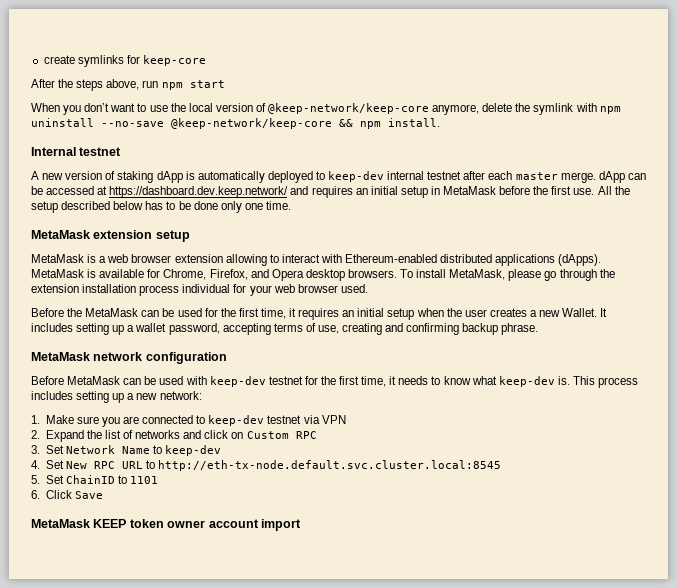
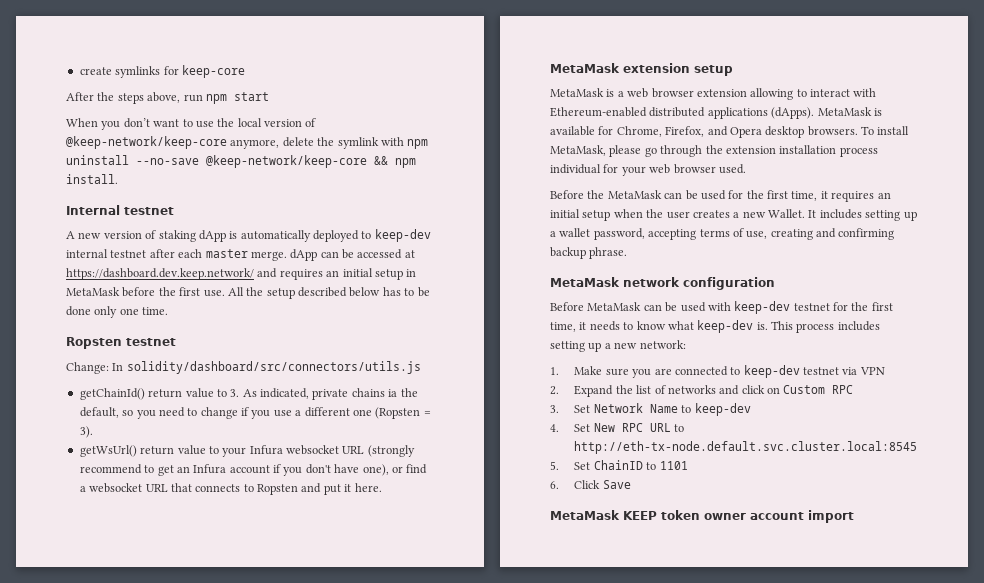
+ Ropsten testnet
+ Change: In solidity/dashboard/src/connectors/utils.js
+ getChainId() return value to 3. As indicated, private chains ia the default, so you need to change if you use a different one (Ropsten = 3).
+ getWsUrl() return value to your Infura websocket URL (strongly recommend to get an Infura account if you don't have one), or find a websocket URL that connects to Ropsten and put it here.

